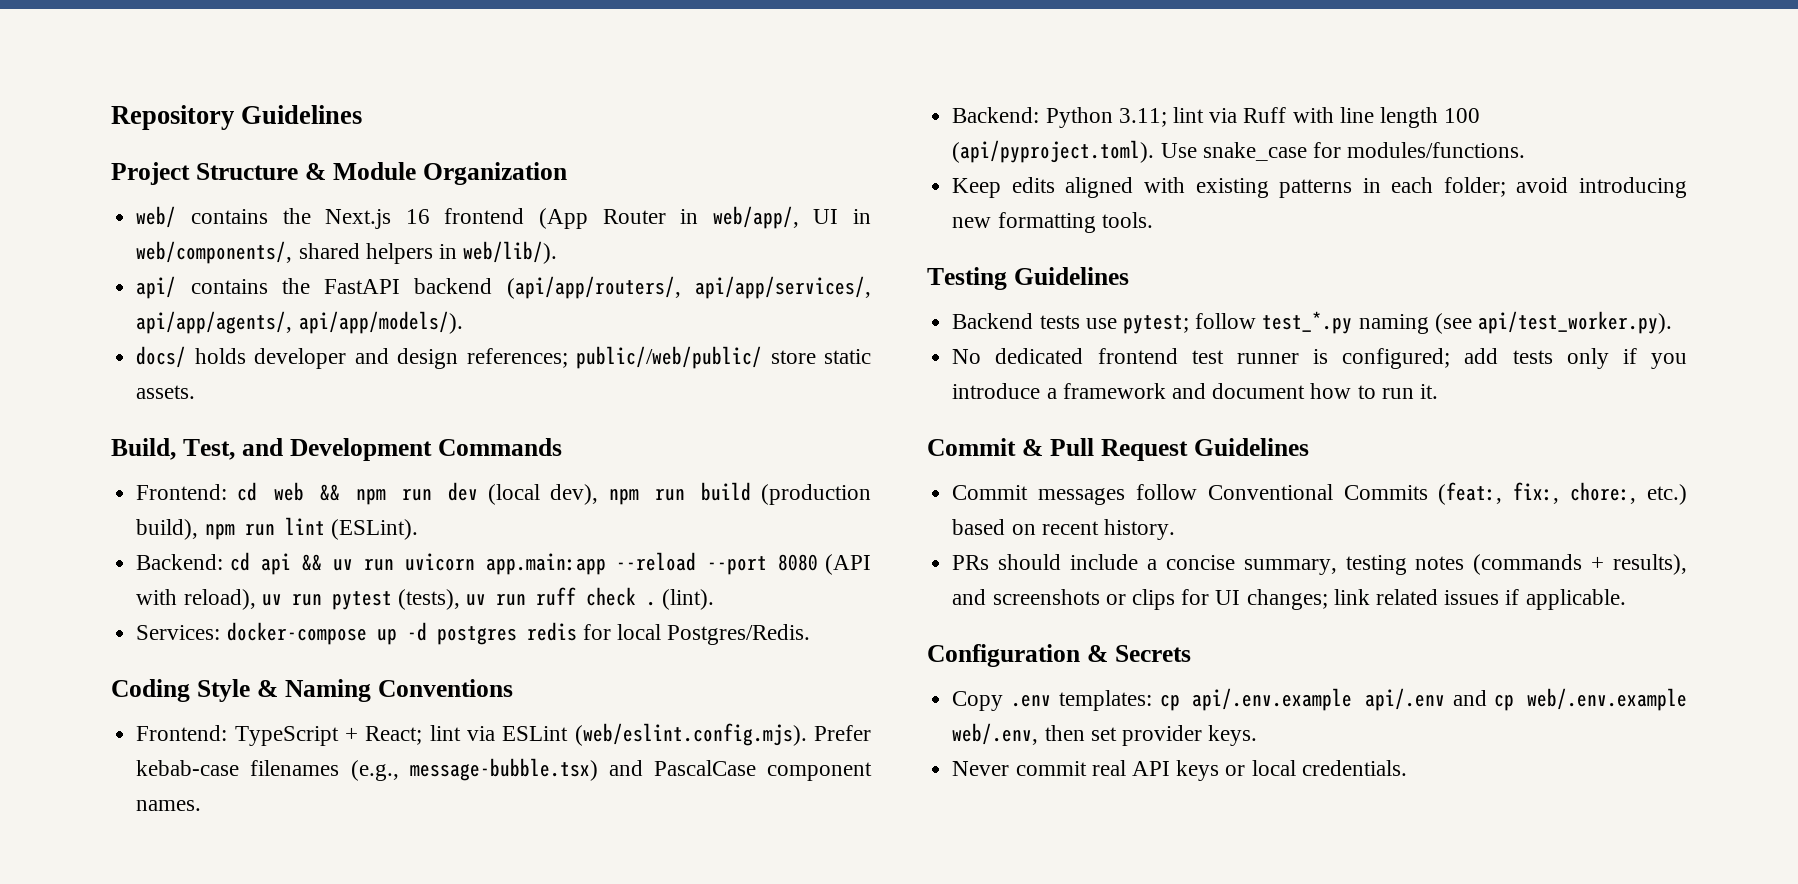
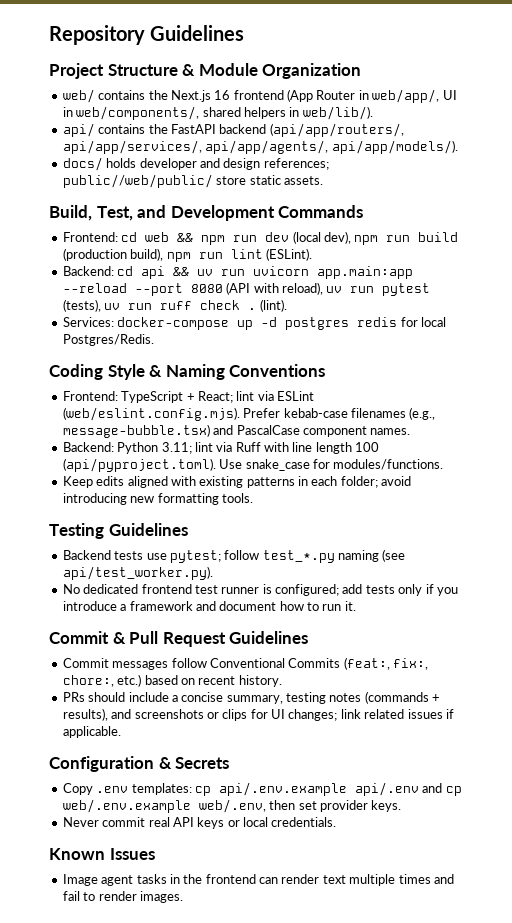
+ Known Issues
+ Image agent tasks in the frontend can render text multiple times and fail to render images.

